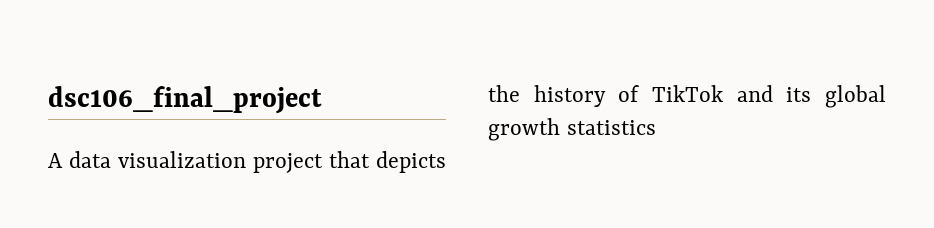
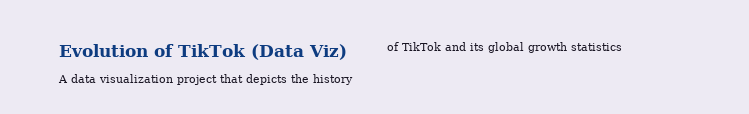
- dsc106_final_project
+ Evolution of TikTok (Data Viz)

